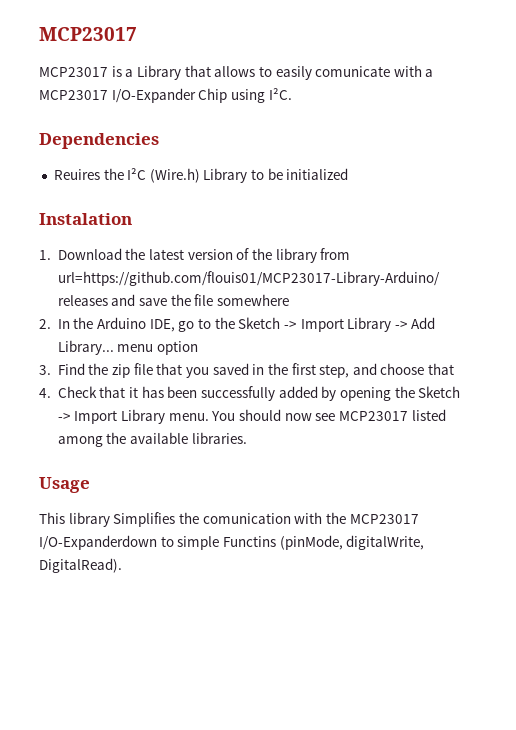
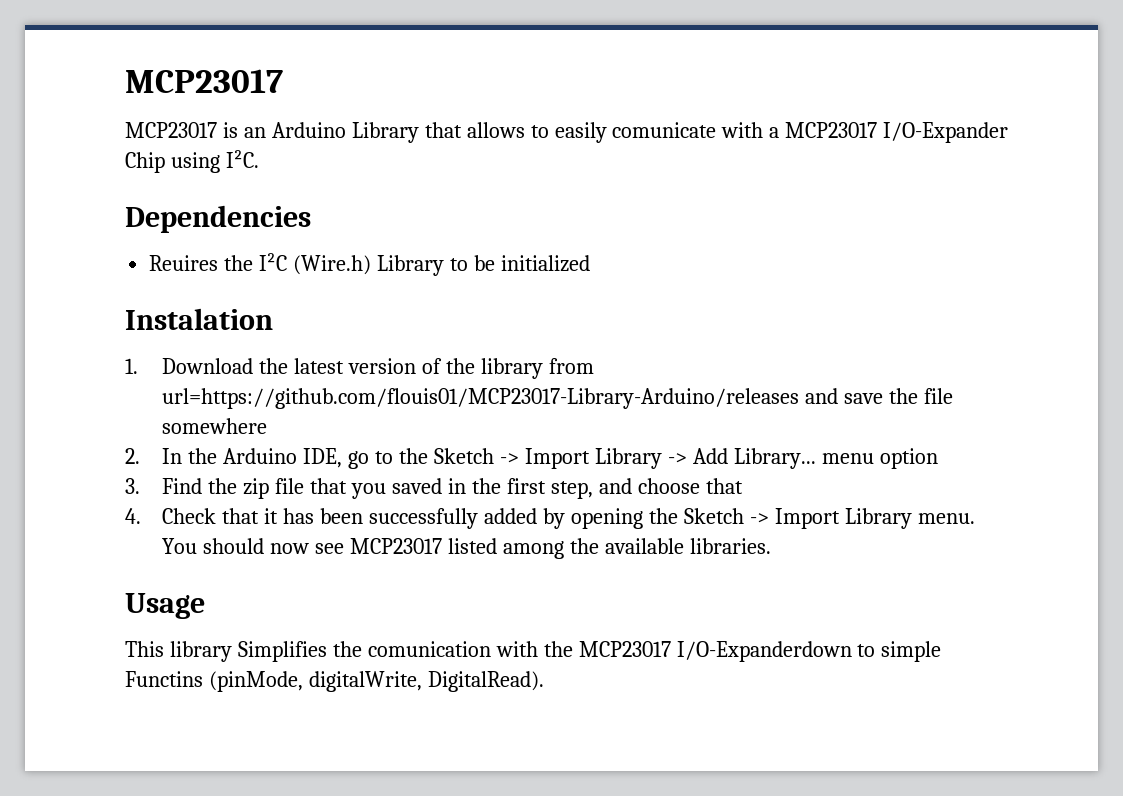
- MCP23017 is a Library that allows to easily comunicate with a MCP23017 I/O-Expander Chip using I²C.
+ MCP23017 is an Arduino Library that allows to easily comunicate with a MCP23017 I/O-Expander Chip using I²C.

